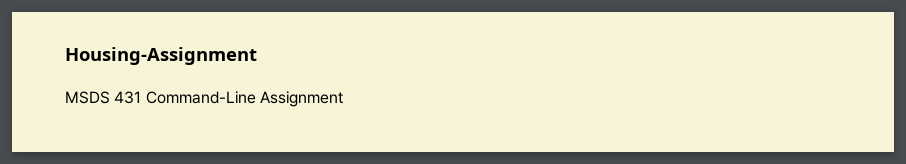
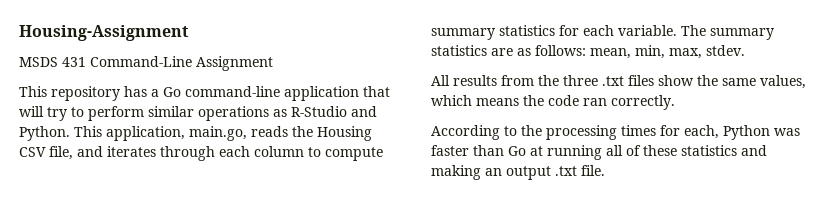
+ This repository has a Go command-line application that will try to perform similar operations as R-Studio and Python. This application, main.go, reads the Housing CSV file, and iterates through each column to compute summary statistics for each variable. The summary statistics are as follows: mean, min, max, stdev.
+ All results from the three .txt files show the same values, which means the code ran correctly.
+ According to the processing times for each, Python was faster than Go at running all of these statistics and making an output .txt file.

